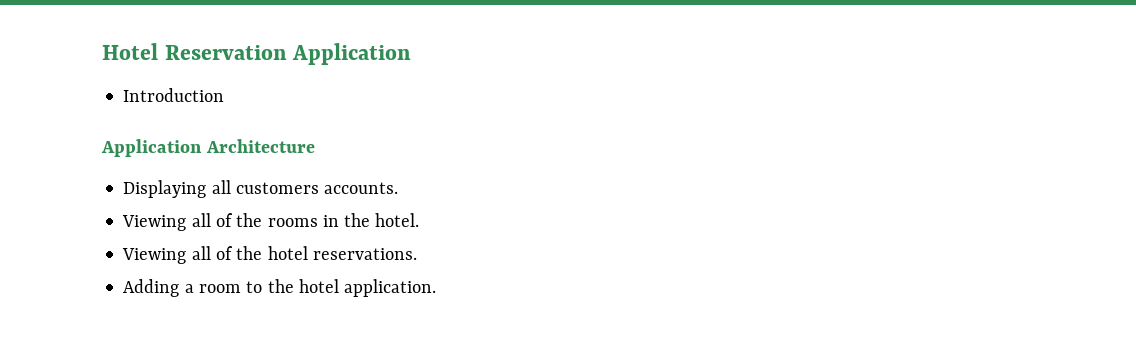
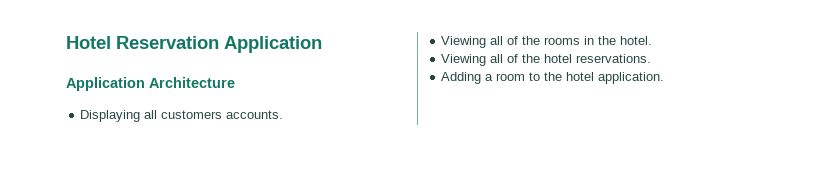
- Introduction

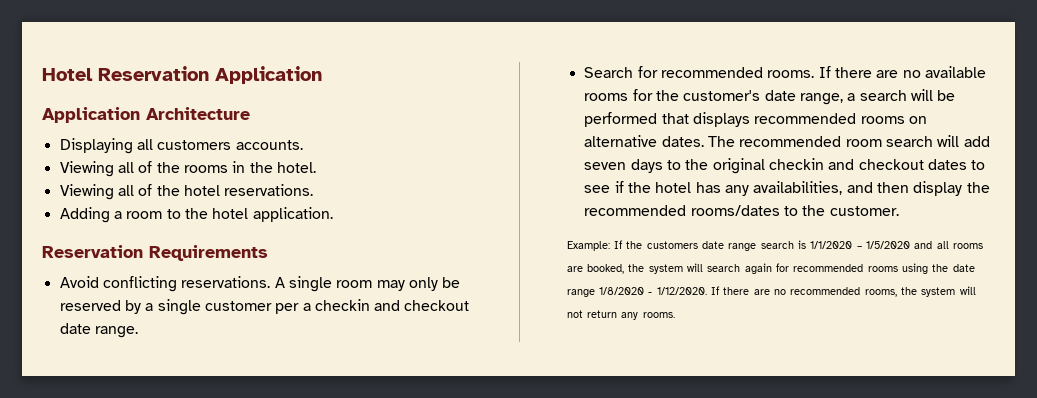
+ Reservation Requirements
+ Avoid conflicting reservations. A single room may only be reserved by a single customer per a checkin and checkout date range.
+ Search for recommended rooms. If there are no available rooms for the customer's date range, a search will be performed that displays recommended rooms on alternative dates. The recommended room search will add seven days to the original checkin and checkout dates to see if the hotel has any availabilities, and then display the recommended rooms/dates to the customer.
+ Example: If the customers date range search is 1/1/2020 – 1/5/2020 and all rooms are booked, the system will search again for recommended rooms using the date range 1/8/2020 - 1/12/2020. If there are no recommended rooms, the system will not return any rooms.

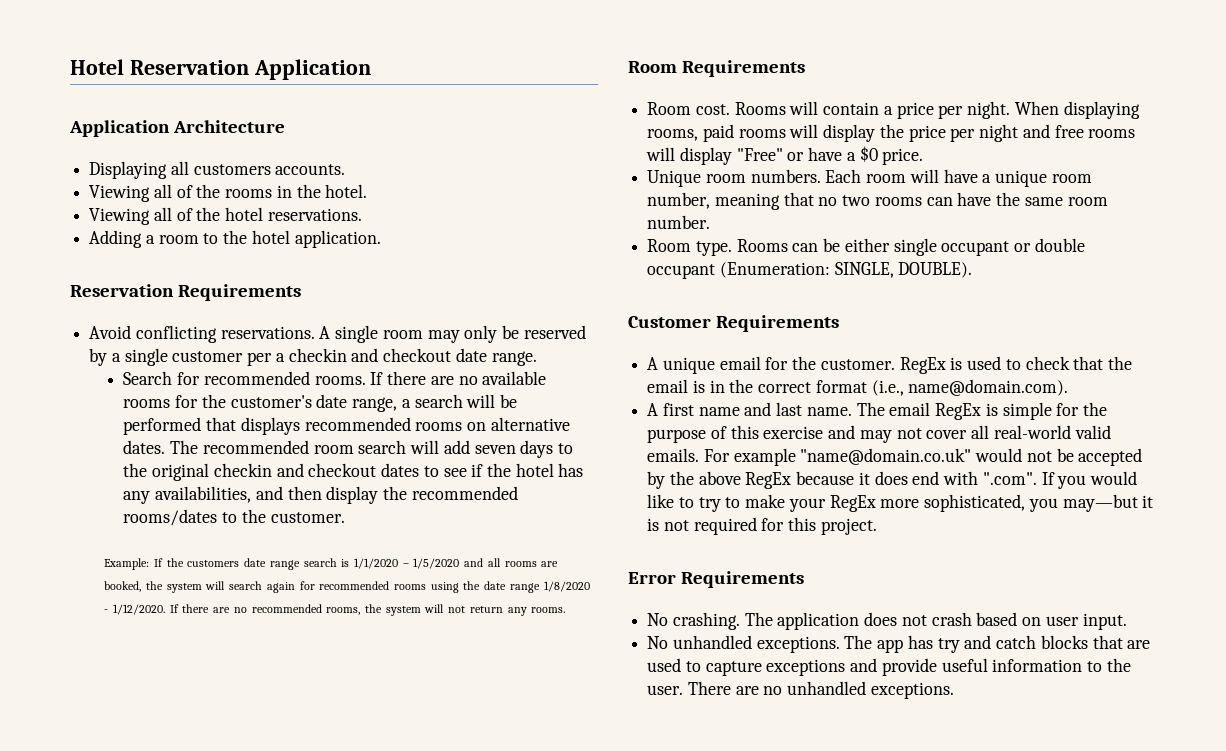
+ Room Requirements
+ Room cost. Rooms will contain a price per night. When displaying rooms, paid rooms will display the price per night and free rooms will display "Free" or have a $0 price.
+ Unique room numbers. Each room will have a unique room number, meaning that no two rooms can have the same room number.
+ Room type. Rooms can be either single occupant or double occupant (Enumeration: SINGLE, DOUBLE).
+ Customer Requirements
+ A unique email for the customer. RegEx is used to check that the email is in the correct format (i.e., name@domain.com).
+ A first name and last name. The email RegEx is simple for the purpose of this exercise and may not cover all real-world valid emails. For example "name@domain.co.uk" would not be accepted by the above RegEx because it does end with ".com". If you would like to try to make your RegEx more sophisticated, you may—but it is not required for this project.
+ Error Requirements
+ No crashing. The application does not crash based on user input.
+ No unhandled exceptions. The app has try and catch blocks that are used to capture exceptions and provide useful information to the user. There are no unhandled exceptions.

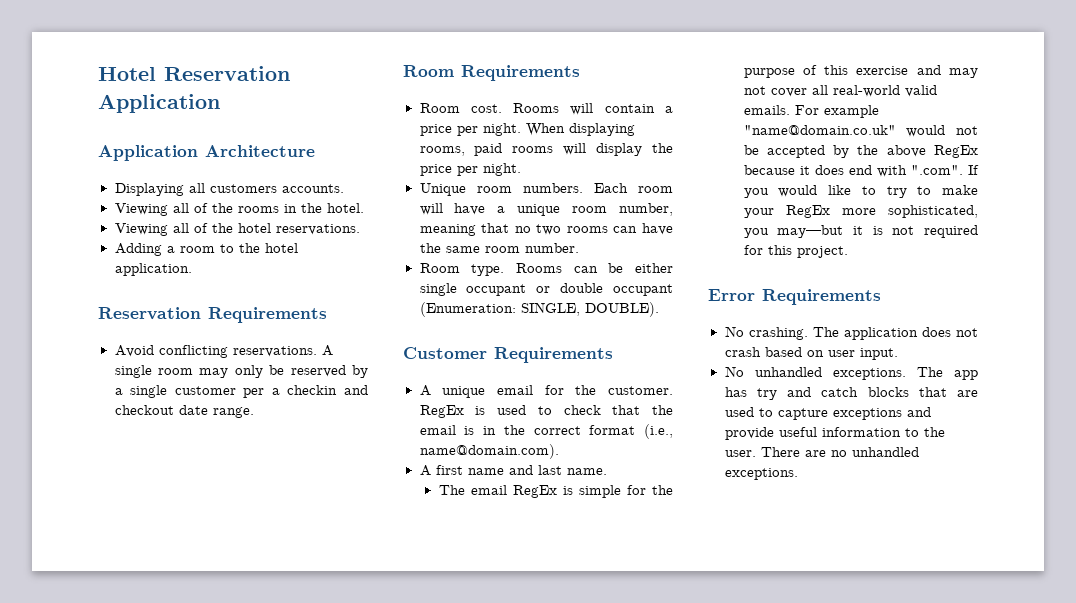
- Search for recommended rooms. If there are no available rooms for the customer's date range, a search will be performed that displays recommended rooms on alternative dates. The recommended room search will add seven days to the original checkin and checkout dates to see if the hotel has any availabilities, and then display the recommended rooms/dates to the customer.
- Example: If the customers date range search is 1/1/2020 – 1/5/2020 and all rooms are booked, the system will search again for recommended rooms using the date range 1/8/2020 - 1/12/2020. If there are no recommended rooms, the system will not return any rooms.
- When displaying rooms, paid rooms will display the price per night and free rooms will display "Free" or have a $0 price.
+ When displaying rooms, paid rooms will display the price per night.
- A first name and last name. The email RegEx is simple for the purpose of this exercise and may not cover all real-world valid emails.
+ A first name and last name.
+ The email RegEx is simple for the purpose of this exercise and may not cover all real-world valid emails.

